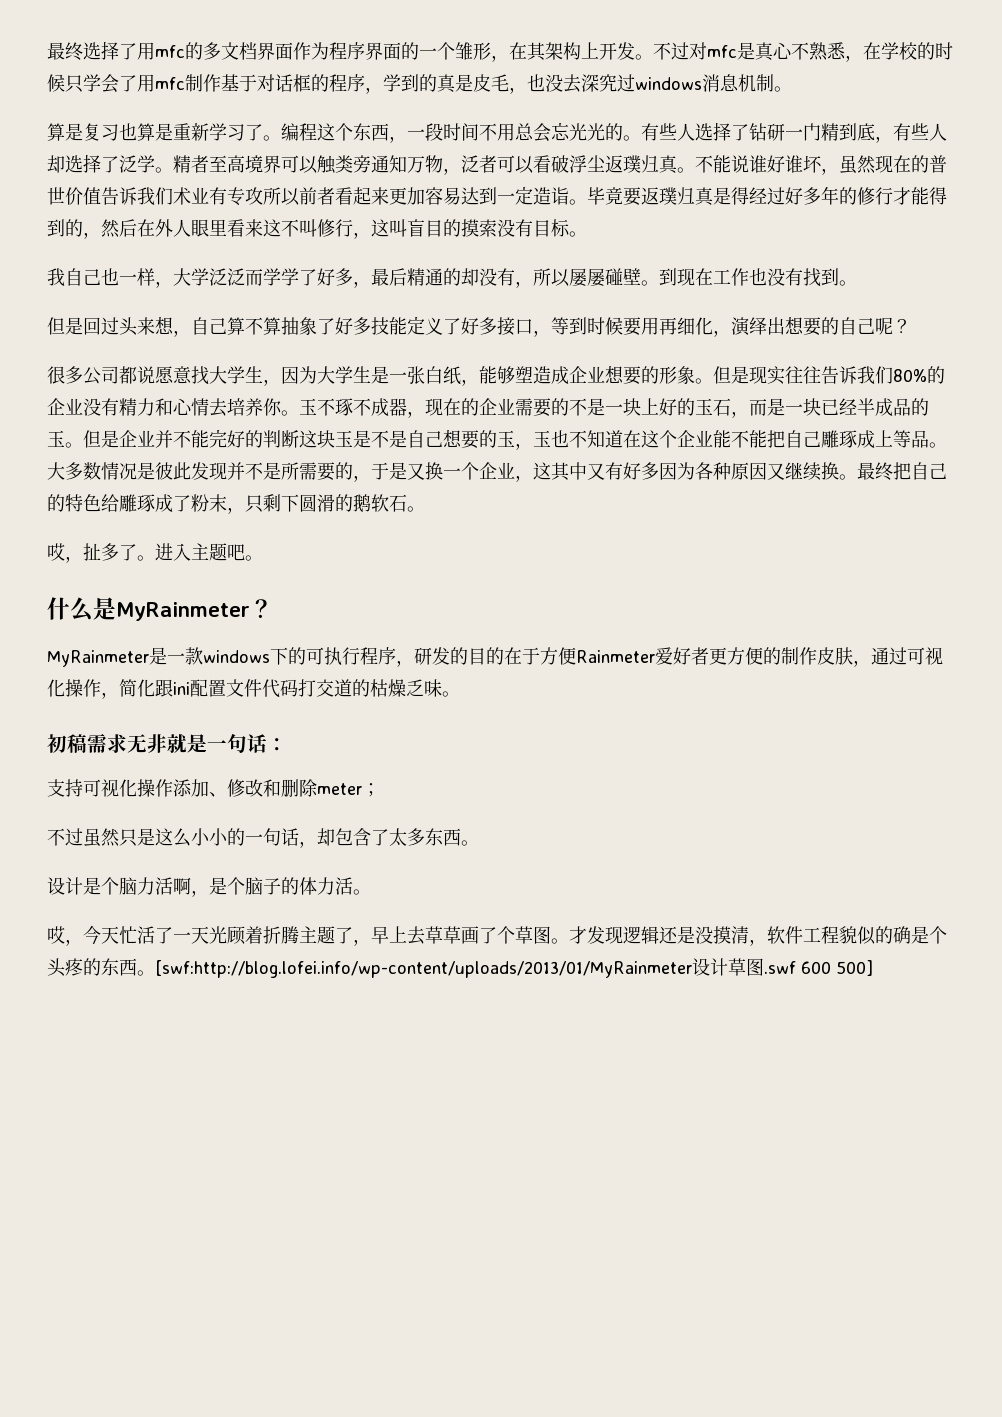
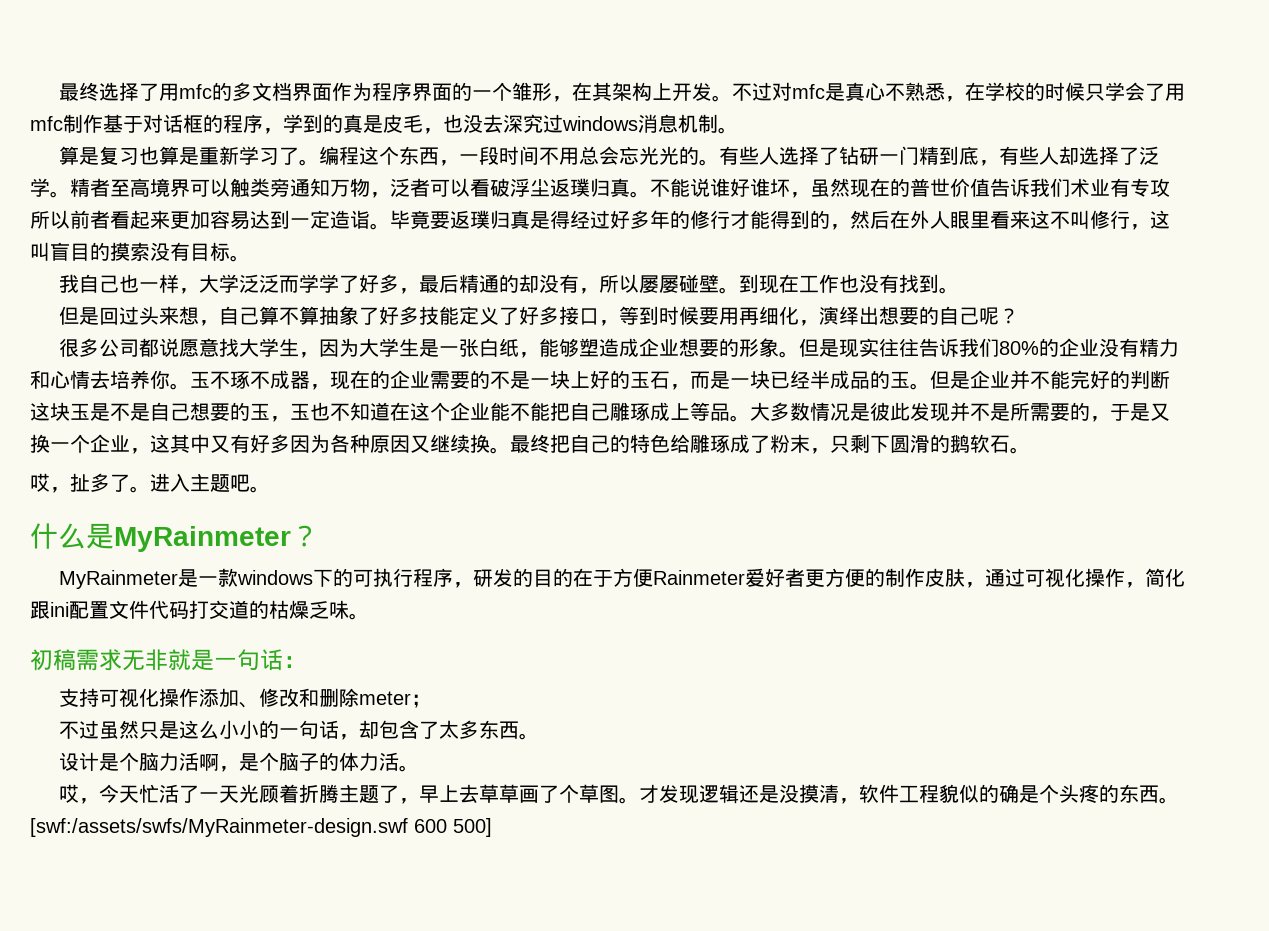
- [swf:http://blog.lofei.info/wp-content/uploads/2013/01/MyRainmeter设计草图.swf 600 500]
+ [swf:/assets/swfs/MyRainmeter-design.swf 600 500]

